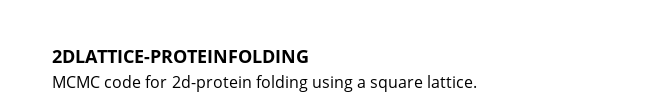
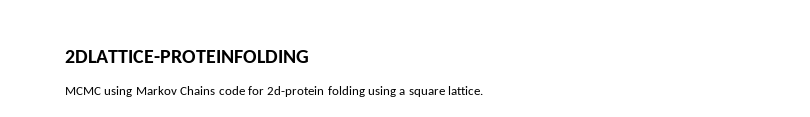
- MCMC code for 2d-protein folding using a square lattice.
+ MCMC using Markov Chains code for 2d-protein folding using a square lattice.

